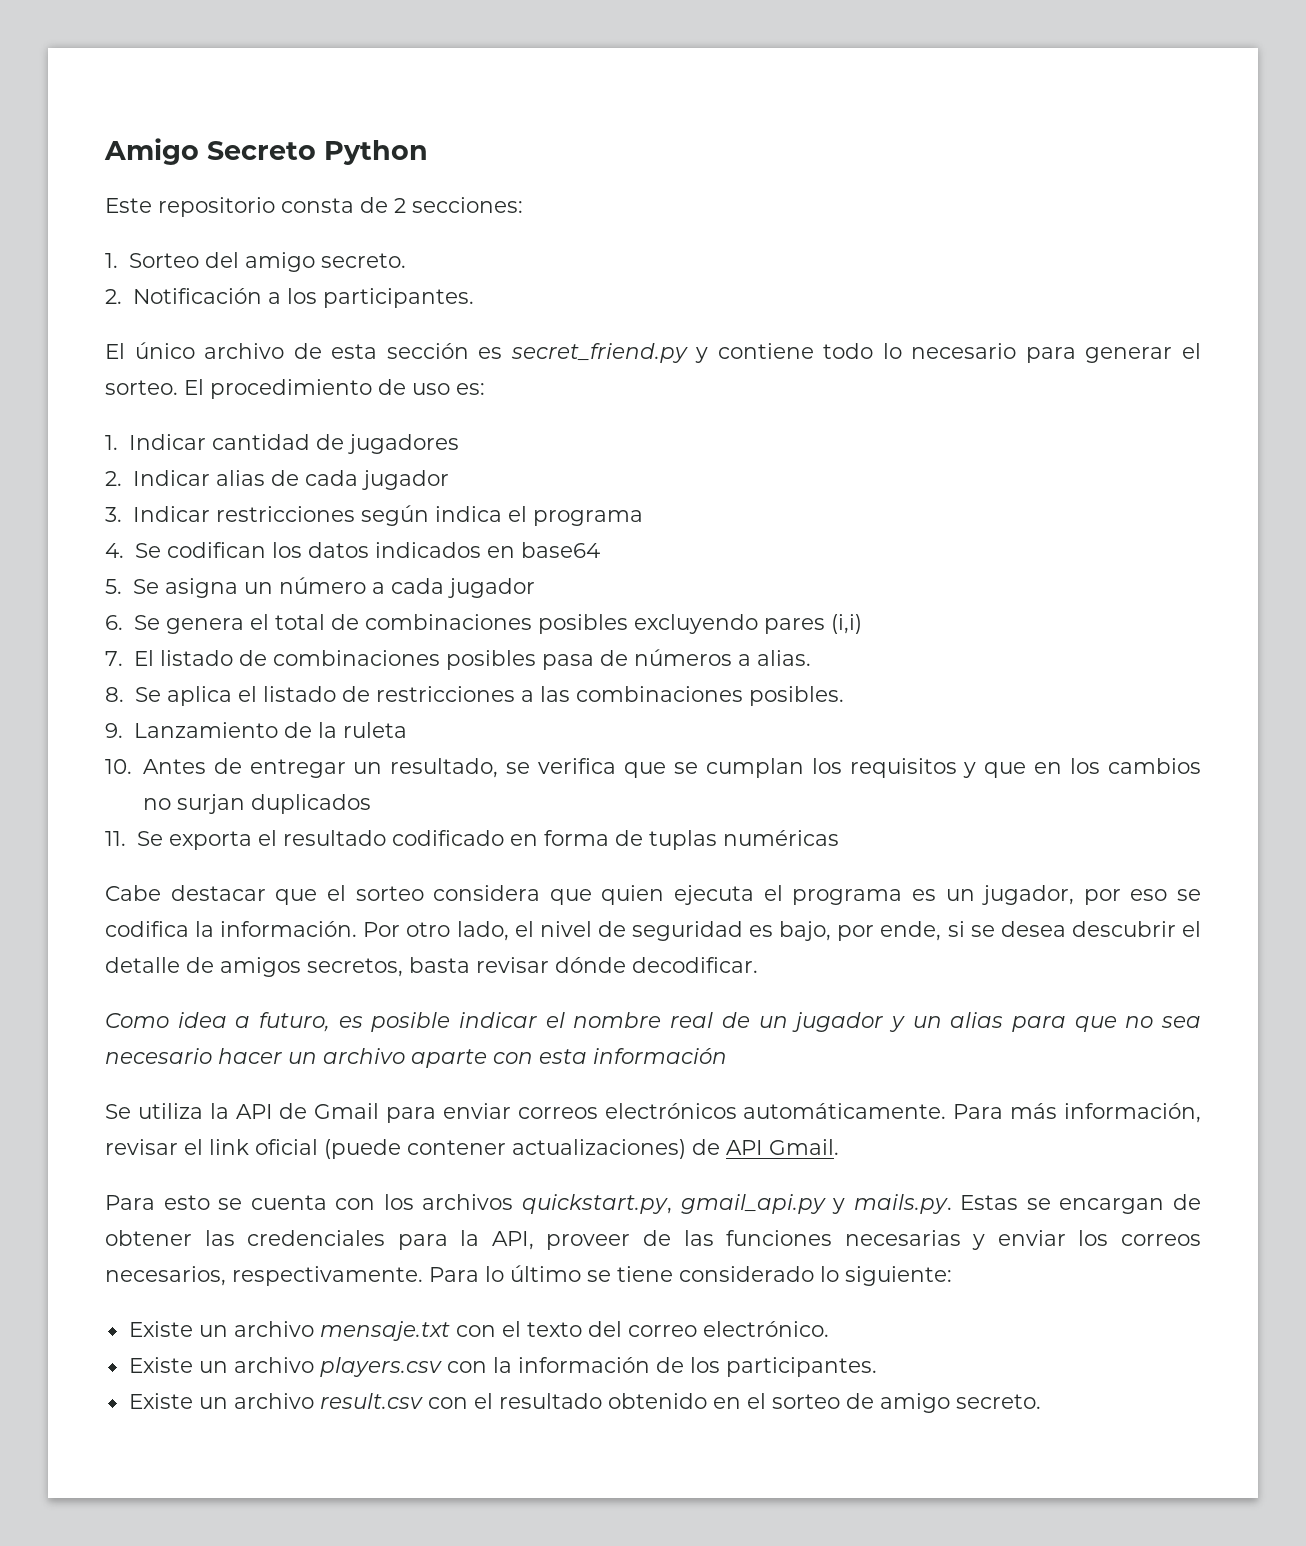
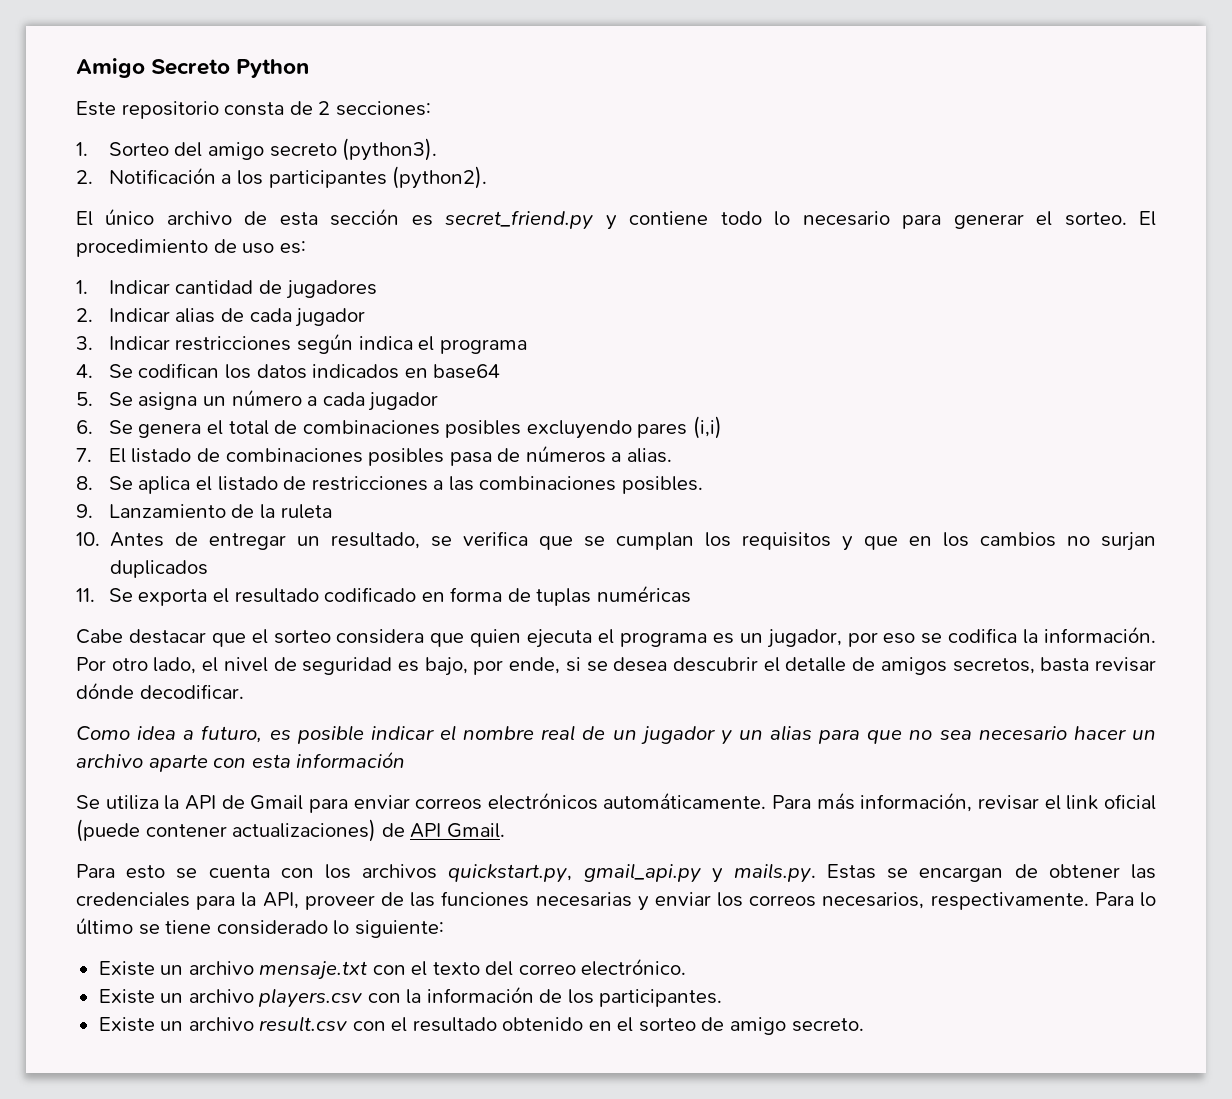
- 1. Sorteo del amigo secreto.
+ 1. Sorteo del amigo secreto (python3).
- 2. Notificación a los participantes.
+ 2. Notificación a los participantes (python2).

